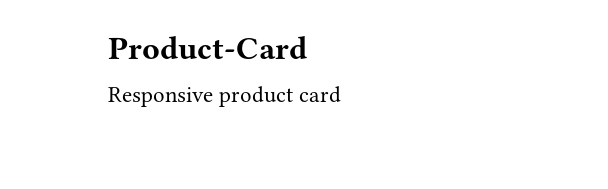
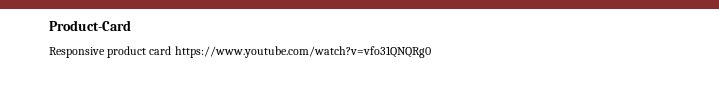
- Responsive product card
+ Responsive product card https://www.youtube.com/watch?v=vfo31QNQRg0

